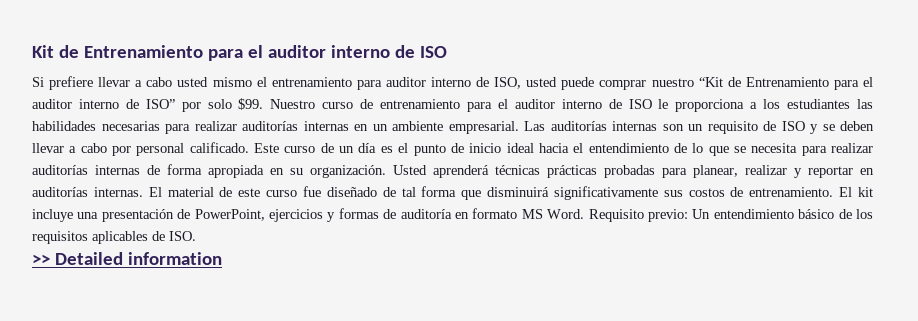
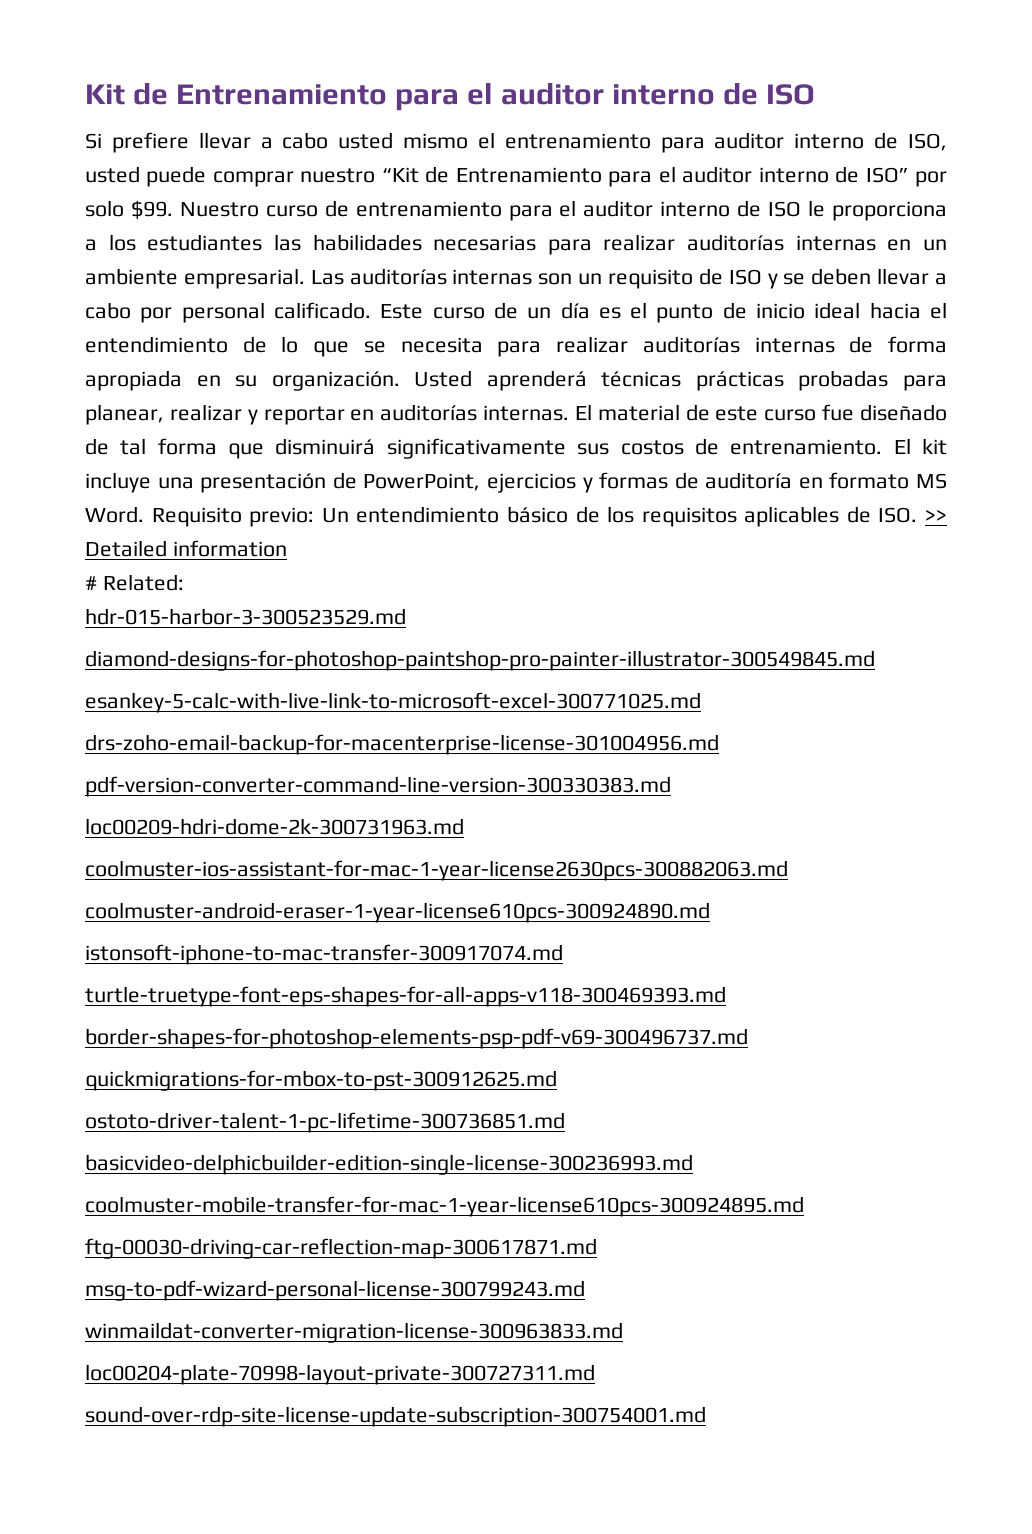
- Requisito previo: Un entendimiento básico de los requisitos aplicables de ISO.
- >> Detailed information
+ Requisito previo: Un entendimiento básico de los requisitos aplicables de ISO. >> Detailed information
+ # Related:
+ hdr-015-harbor-3-300523529.md
+ diamond-designs-for-photoshop-paintshop-pro-painter-illustrator-300549845.md
+ esankey-5-calc-with-live-link-to-microsoft-excel-300771025.md
+ drs-zoho-email-backup-for-macenterprise-license-301004956.md
+ pdf-version-converter-command-line-version-300330383.md
+ loc00209-hdri-dome-2k-300731963.md
+ coolmuster-ios-assistant-for-mac-1-year-license2630pcs-300882063.md
+ coolmuster-android-eraser-1-year-license610pcs-300924890.md
+ istonsoft-iphone-to-mac-transfer-300917074.md
+ turtle-truetype-font-eps-shapes-for-all-apps-v118-300469393.md
+ border-shapes-for-photoshop-elements-psp-pdf-v69-300496737.md
+ quickmigrations-for-mbox-to-pst-300912625.md
+ ostoto-driver-talent-1-pc-lifetime-300736851.md
+ basicvideo-delphicbuilder-edition-single-license-300236993.md
+ coolmuster-mobile-transfer-for-mac-1-year-license610pcs-300924895.md
+ ftg-00030-driving-car-reflection-map-300617871.md
+ msg-to-pdf-wizard-personal-license-300799243.md
+ winmaildat-converter-migration-license-300963833.md
+ loc00204-plate-70998-layout-private-300727311.md
+ sound-over-rdp-site-license-update-subscription-300754001.md

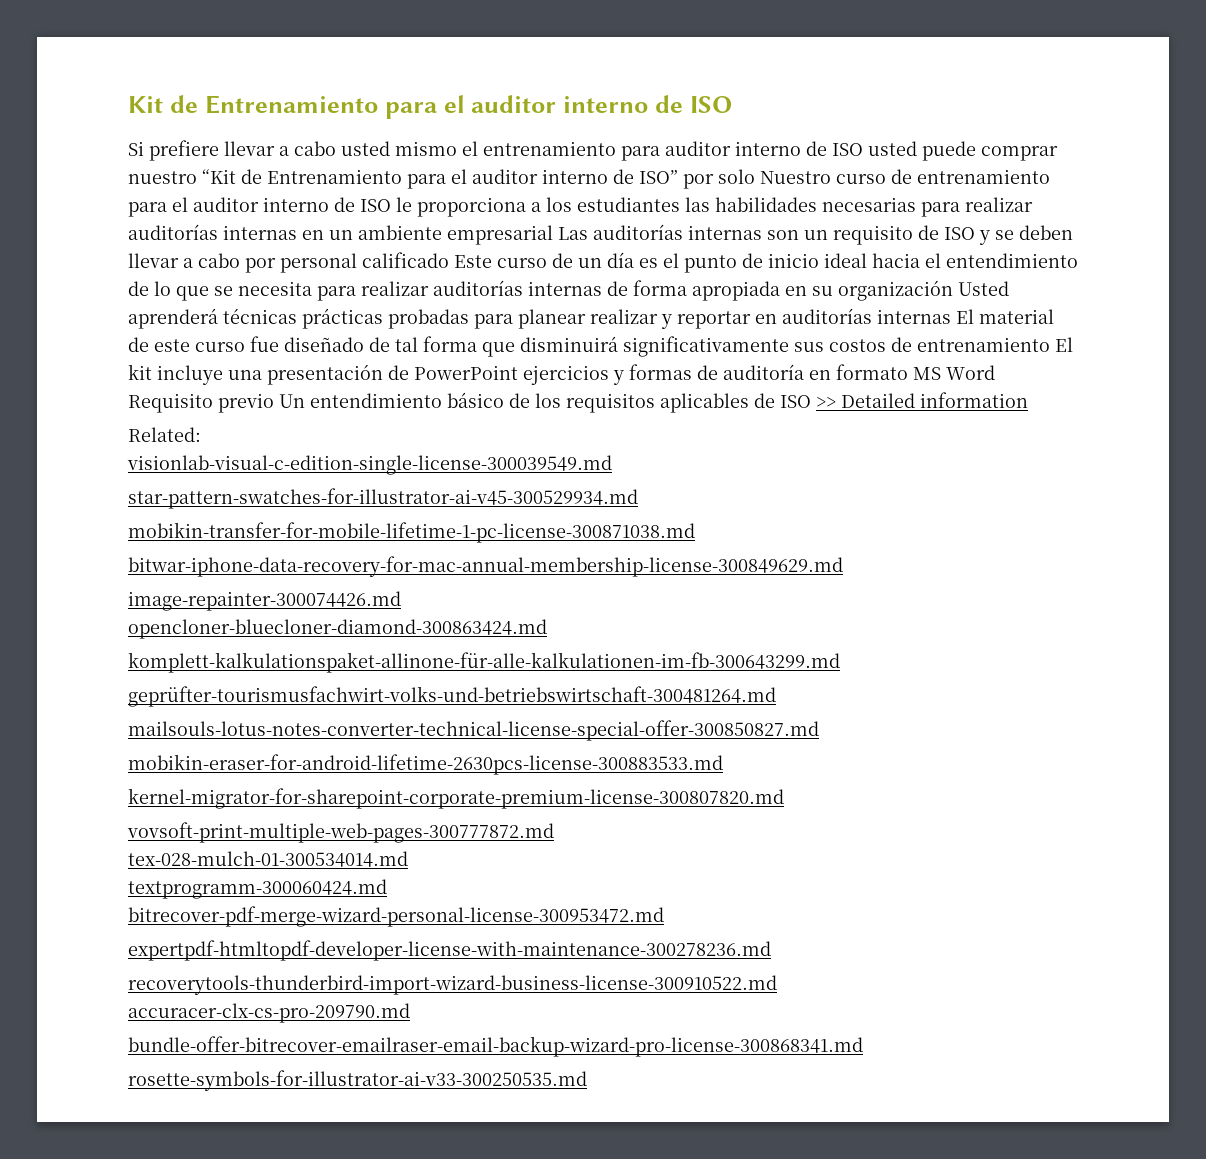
- Si prefiere llevar a cabo usted mismo el entrenamiento para auditor interno de ISO, usted puede comprar nuestro “Kit de Entrenamiento para el auditor interno de ISO” por solo $99. Nuestro curso de entrenamiento para el auditor interno de ISO le proporciona a los estudiantes las habilidades necesarias para realizar auditorías internas en un ambiente empresarial. Las auditorías internas son un requisito de ISO y se deben llevar a cabo por personal calificado. Este curso de un día es el punto de inicio ideal hacia el entendimiento de lo que se necesita para realizar auditorías internas de forma apropiada en su organización. Usted aprenderá técnicas prácticas probadas para planear, realizar y reportar en auditorías internas. El material de este curso fue diseñado de tal forma que disminuirá significativamente sus costos de entrenamiento. El kit incluye una presentación de PowerPoint, ejercicios y formas de auditoría en formato MS Word. Requisito previo: Un entendimiento básico de los requisitos aplicables de ISO. >> Detailed information
+ Si prefiere llevar a cabo usted mismo el entrenamiento para auditor interno de ISO usted puede comprar nuestro “Kit de Entrenamiento para el auditor interno de ISO” por solo Nuestro curso de entrenamiento para el auditor interno de ISO le proporciona a los estudiantes las habilidades necesarias para realizar auditorías internas en un ambiente empresarial Las auditorías internas son un requisito de ISO y se deben llevar a cabo por personal calificado Este curso de un día es el punto de inicio ideal hacia el entendimiento de lo que se necesita para realizar auditorías internas de forma apropiada en su organización Usted aprenderá técnicas prácticas probadas para planear realizar y reportar en auditorías internas El material de este curso fue diseñado de tal forma que disminuirá significativamente sus costos de entrenamiento El kit incluye una presentación de PowerPoint ejercicios y formas de auditoría en formato MS Word Requisito previo Un entendimiento básico de los requisitos aplicables de ISO >> Detailed information
- # Related:
+ Related:
- hdr-015-harbor-3-300523529.md
- diamond-designs-for-photoshop-paintshop-pro-painter-illustrator-300549845.md
- esankey-5-calc-with-live-link-to-microsoft-excel-300771025.md
- drs-zoho-email-backup-for-macenterprise-license-301004956.md
- pdf-version-converter-command-line-version-300330383.md
- loc00209-hdri-dome-2k-300731963.md
- coolmuster-ios-assistant-for-mac-1-year-license2630pcs-300882063.md
- coolmuster-android-eraser-1-year-license610pcs-300924890.md
- istonsoft-iphone-to-mac-transfer-300917074.md
- turtle-truetype-font-eps-shapes-for-all-apps-v118-300469393.md
- border-shapes-for-photoshop-elements-psp-pdf-v69-300496737.md
- quickmigrations-for-mbox-to-pst-300912625.md
- ostoto-driver-talent-1-pc-lifetime-300736851.md
- basicvideo-delphicbuilder-edition-single-license-300236993.md
- coolmuster-mobile-transfer-for-mac-1-year-license610pcs-300924895.md
- ftg-00030-driving-car-reflection-map-300617871.md
- msg-to-pdf-wizard-personal-license-300799243.md
- winmaildat-converter-migration-license-300963833.md
- loc00204-plate-70998-layout-private-300727311.md
- sound-over-rdp-site-license-update-subscription-300754001.md
+ visionlab-visual-c-edition-single-license-300039549.md
+ star-pattern-swatches-for-illustrator-ai-v45-300529934.md
+ mobikin-transfer-for-mobile-lifetime-1-pc-license-300871038.md
+ bitwar-iphone-data-recovery-for-mac-annual-membership-license-300849629.md
+ image-repainter-300074426.md
+ opencloner-bluecloner-diamond-300863424.md
+ komplett-kalkulationspaket-allinone-für-alle-kalkulationen-im-fb-300643299.md
+ geprüfter-tourismusfachwirt-volks-und-betriebswirtschaft-300481264.md
+ mailsouls-lotus-notes-converter-technical-license-special-offer-300850827.md
+ mobikin-eraser-for-android-lifetime-2630pcs-license-300883533.md
+ kernel-migrator-for-sharepoint-corporate-premium-license-300807820.md
+ vovsoft-print-multiple-web-pages-300777872.md
+ tex-028-mulch-01-300534014.md
+ textprogramm-300060424.md
+ bitrecover-pdf-merge-wizard-personal-license-300953472.md
+ expertpdf-htmltopdf-developer-license-with-maintenance-300278236.md
+ recoverytools-thunderbird-import-wizard-business-license-300910522.md
+ accuracer-clx-cs-pro-209790.md
+ bundle-offer-bitrecover-emailraser-email-backup-wizard-pro-license-300868341.md
+ rosette-symbols-for-illustrator-ai-v33-300250535.md

